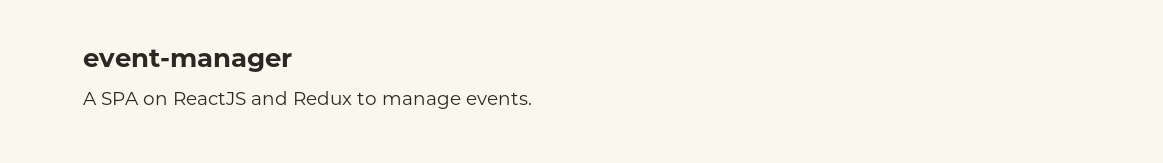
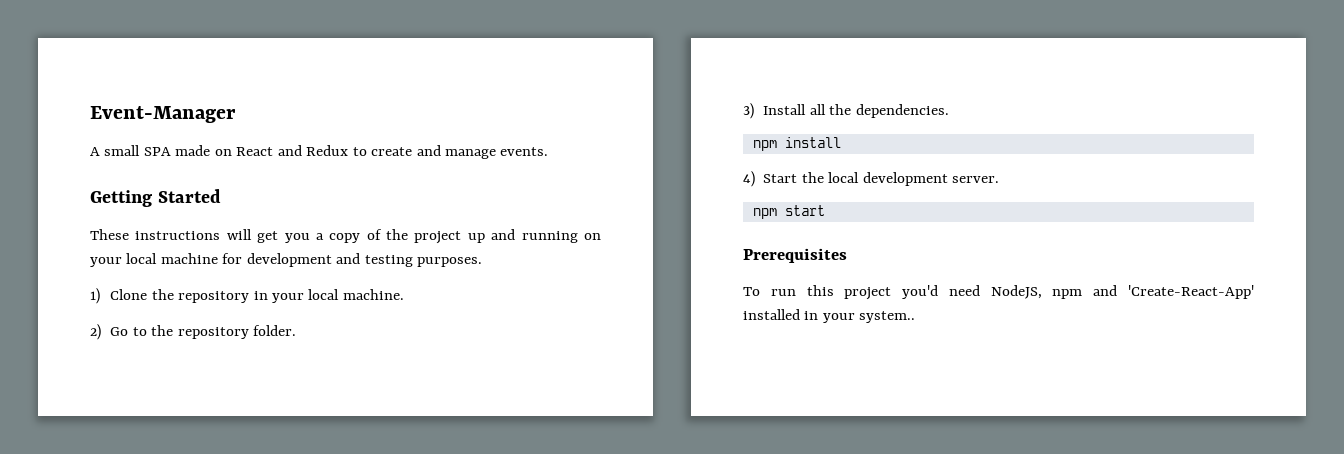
- event-manager
+ Event-Manager
- A SPA on ReactJS and Redux to manage events.
+ A small SPA made on React and Redux to create and manage events.
+ Getting Started
+ These instructions will get you a copy of the project up and running on your local machine for development and testing purposes.
+ 1) Clone the repository in your local machine.
+ 2) Go to the repository folder.
+ 3) Install all the dependencies.
+ npm install
+ 4) Start the local development server.
+ npm start
+ Prerequisites
+ To run this project you'd need NodeJS, npm and 'Create-React-App' installed in your system..

